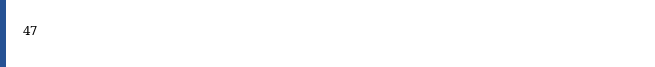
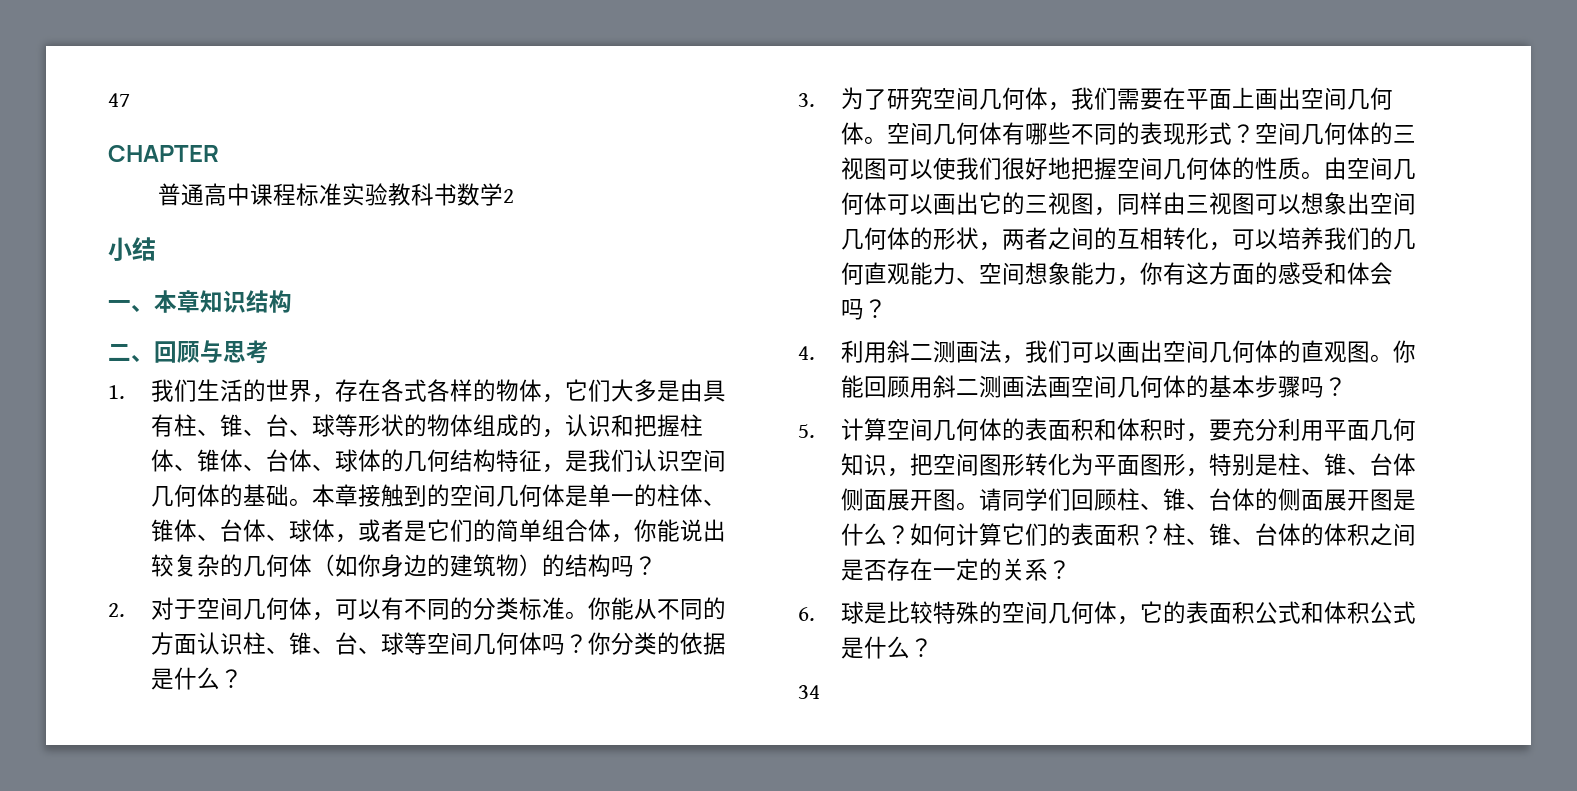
+ CHAPTER
+ 普通高中课程标准实验教科书数学2
+ 小结
+ 一、本章知识结构
+ 二、回顾与思考
+ 1.我们生活的世界，存在各式各样的物体，它们大多是由具有柱、锥、台、球等形状的物体组成的，认识和把握柱体、锥体、台体、球体的几何结构特征，是我们认识空间几何体的基础。本章接触到的空间几何体是单一的柱体、锥体、台体、球体，或者是它们的简单组合体，你能说出较复杂的几何体（如你身边的建筑物）的结构吗？
+ 2.对于空间几何体，可以有不同的分类标准。你能从不同的方面认识柱、锥、台、球等空间几何体吗？你分类的依据是什么？
+ 3.为了研究空间几何体，我们需要在平面上画出空间几何体。空间几何体有哪些不同的表现形式？空间几何体的三视图可以使我们很好地把握空间几何体的性质。由空间几何体可以画出它的三视图，同样由三视图可以想象出空间几何体的形状，两者之间的互相转化，可以培养我们的几何直观能力、空间想象能力，你有这方面的感受和体会吗？
+ 4.利用斜二测画法，我们可以画出空间几何体的直观图。你能回顾用斜二测画法画空间几何体的基本步骤吗？
+ 5.计算空间几何体的表面积和体积时，要充分利用平面几何知识，把空间图形转化为平面图形，特别是柱、锥、台体侧面展开图。请同学们回顾柱、锥、台体的侧面展开图是什么？如何计算它们的表面积？柱、锥、台体的体积之间是否存在一定的关系？
+ 6.球是比较特殊的空间几何体，它的表面积公式和体积公式是什么？
+ 34

